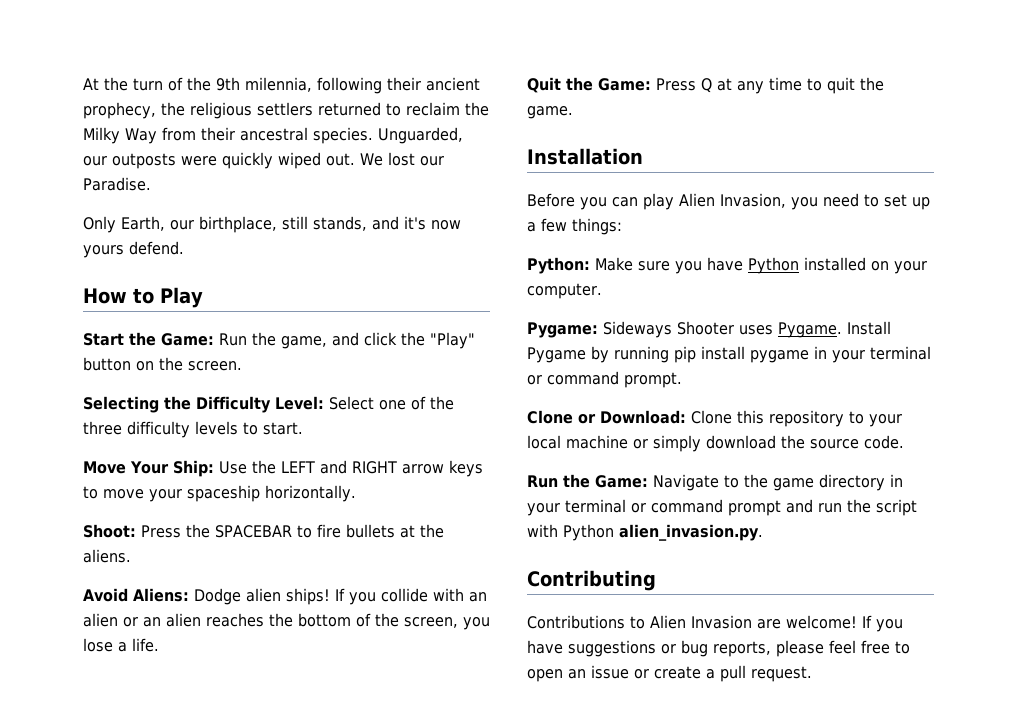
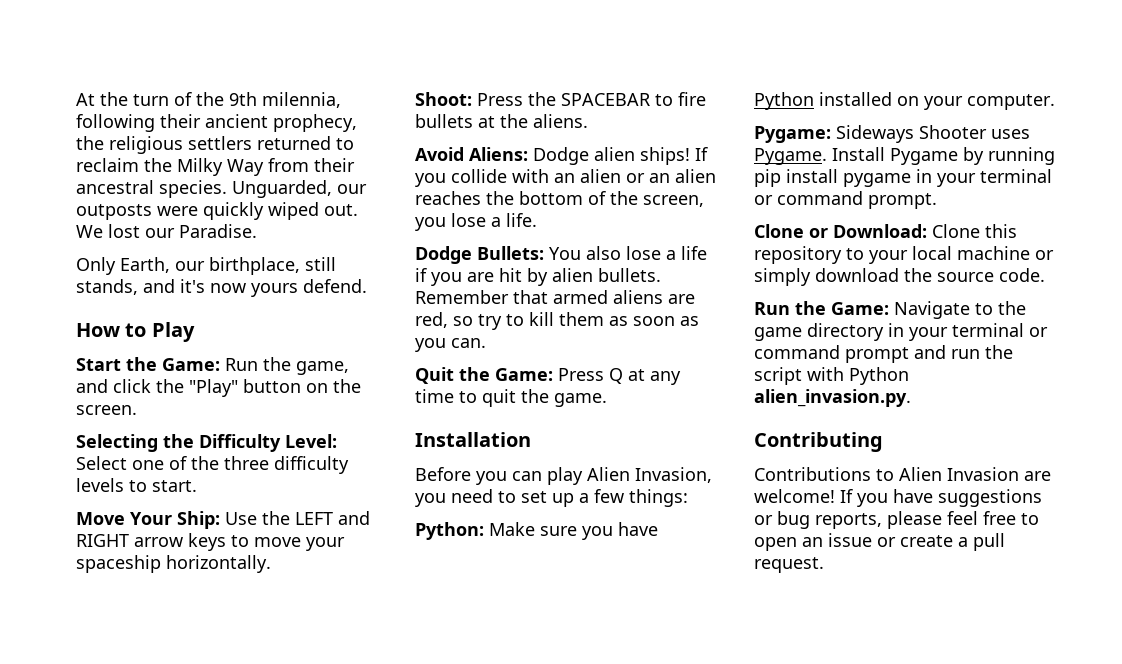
+ Dodge Bullets: You also lose a life if you are hit by alien bullets. Remember that armed aliens are red, so try to kill them as soon as you can.

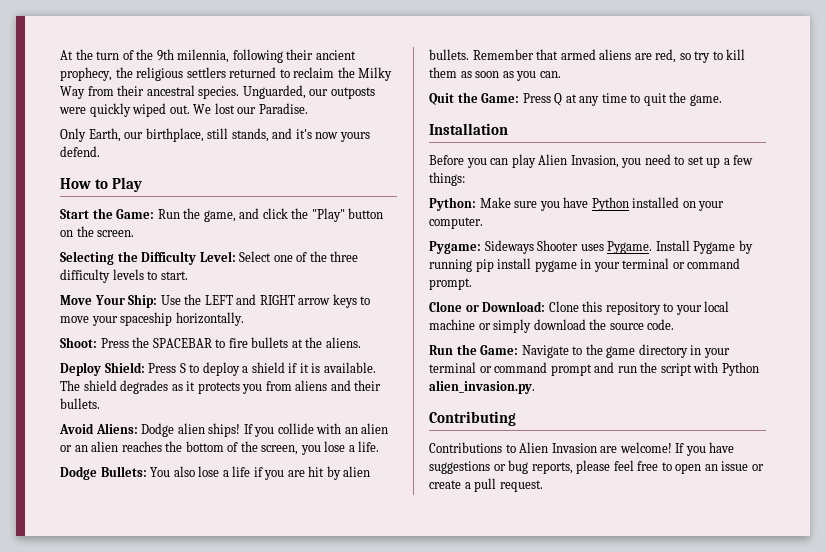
+ Deploy Shield: Press S to deploy a shield if it is available. The shield degrades as it protects you from aliens and their bullets.

